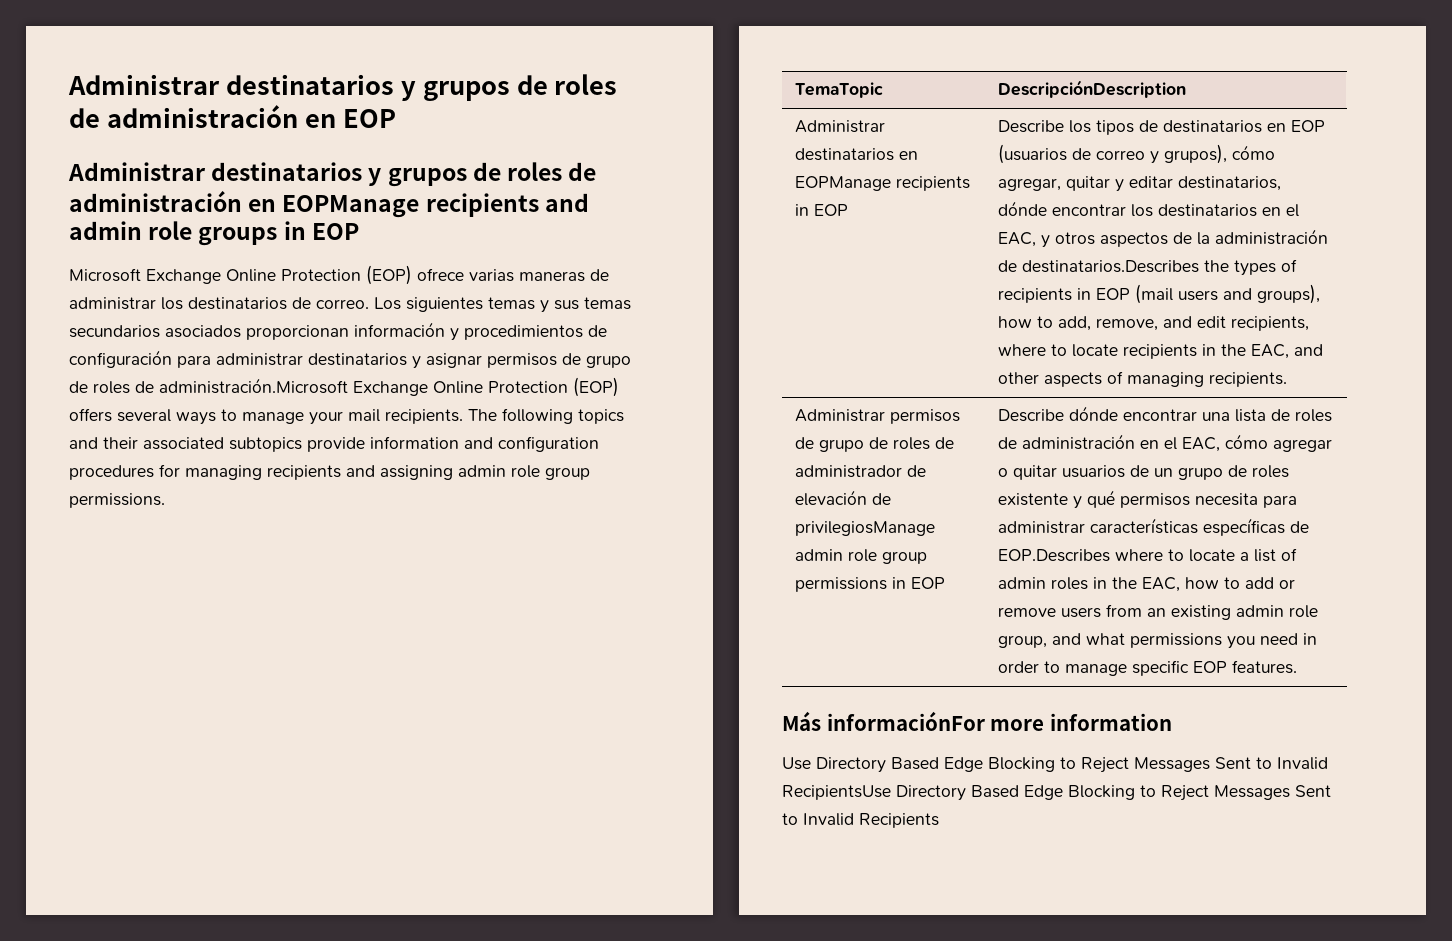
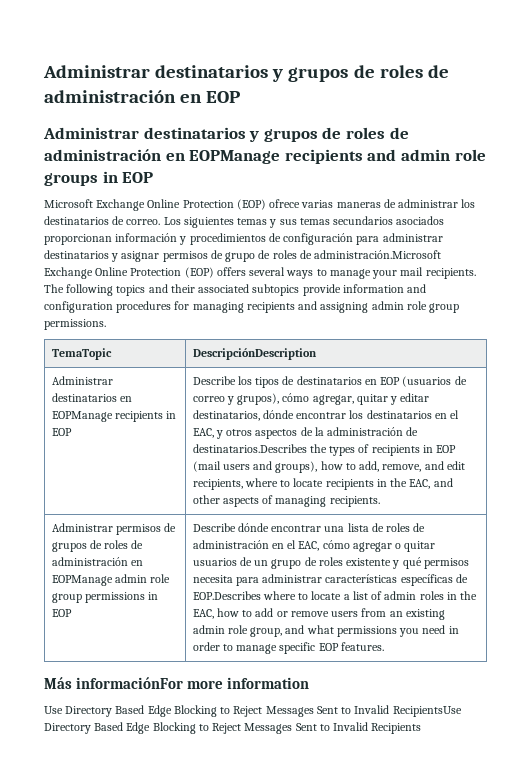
- Administrar permisos de grupo de roles de administrador de elevación de privilegiosManage admin role group permissions in EOP
+ Administrar permisos de grupos de roles de administración en EOPManage admin role group permissions in EOP

